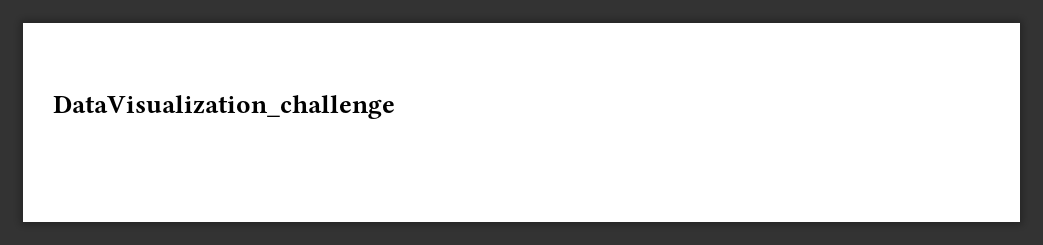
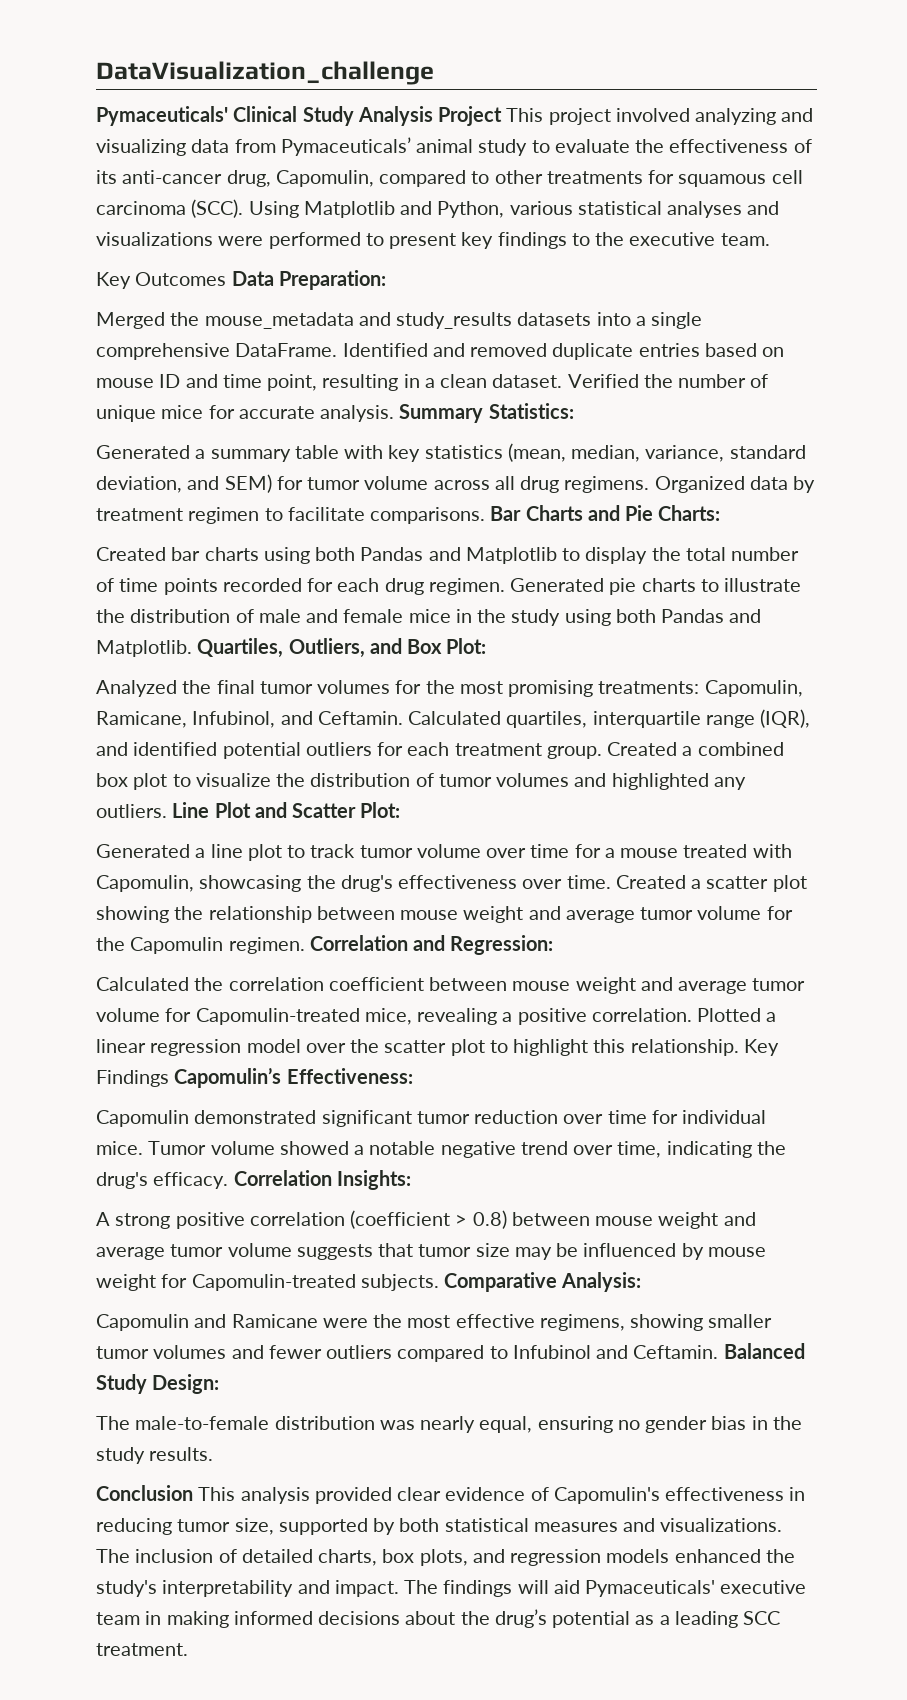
+ Pymaceuticals' Clinical Study Analysis Project This project involved analyzing and visualizing data from Pymaceuticals’ animal study to evaluate the effectiveness of its anti-cancer drug, Capomulin, compared to other treatments for squamous cell carcinoma (SCC). Using Matplotlib and Python, various statistical analyses and visualizations were performed to present key findings to the executive team.
+ Key Outcomes Data Preparation:
+ Merged the mouse_metadata and study_results datasets into a single comprehensive DataFrame. Identified and removed duplicate entries based on mouse ID and time point, resulting in a clean dataset. Verified the number of unique mice for accurate analysis. Summary Statistics:
+ Generated a summary table with key statistics (mean, median, variance, standard deviation, and SEM) for tumor volume across all drug regimens. Organized data by treatment regimen to facilitate comparisons. Bar Charts and Pie Charts:
+ Created bar charts using both Pandas and Matplotlib to display the total number of time points recorded for each drug regimen. Generated pie charts to illustrate the distribution of male and female mice in the study using both Pandas and Matplotlib. Quartiles, Outliers, and Box Plot:
+ Analyzed the final tumor volumes for the most promising treatments: Capomulin, Ramicane, Infubinol, and Ceftamin. Calculated quartiles, interquartile range (IQR), and identified potential outliers for each treatment group. Created a combined box plot to visualize the distribution of tumor volumes and highlighted any outliers. Line Plot and Scatter Plot:
+ Generated a line plot to track tumor volume over time for a mouse treated with Capomulin, showcasing the drug's effectiveness over time. Created a scatter plot showing the relationship between mouse weight and average tumor volume for the Capomulin regimen. Correlation and Regression:
+ Calculated the correlation coefficient between mouse weight and average tumor volume for Capomulin-treated mice, revealing a positive correlation. Plotted a linear regression model over the scatter plot to highlight this relationship. Key Findings Capomulin’s Effectiveness:
+ Capomulin demonstrated significant tumor reduction over time for individual mice. Tumor volume showed a notable negative trend over time, indicating the drug's efficacy. Correlation Insights:
+ A strong positive correlation (coefficient > 0.8) between mouse weight and average tumor volume suggests that tumor size may be influenced by mouse weight for Capomulin-treated subjects. Comparative Analysis:
+ Capomulin and Ramicane were the most effective regimens, showing smaller tumor volumes and fewer outliers compared to Infubinol and Ceftamin. Balanced Study Design:
+ The male-to-female distribution was nearly equal, ensuring no gender bias in the study results.
+ Conclusion This analysis provided clear evidence of Capomulin's effectiveness in reducing tumor size, supported by both statistical measures and visualizations. The inclusion of detailed charts, box plots, and regression models enhanced the study's interpretability and impact. The findings will aid Pymaceuticals' executive team in making informed decisions about the drug’s potential as a leading SCC treatment.

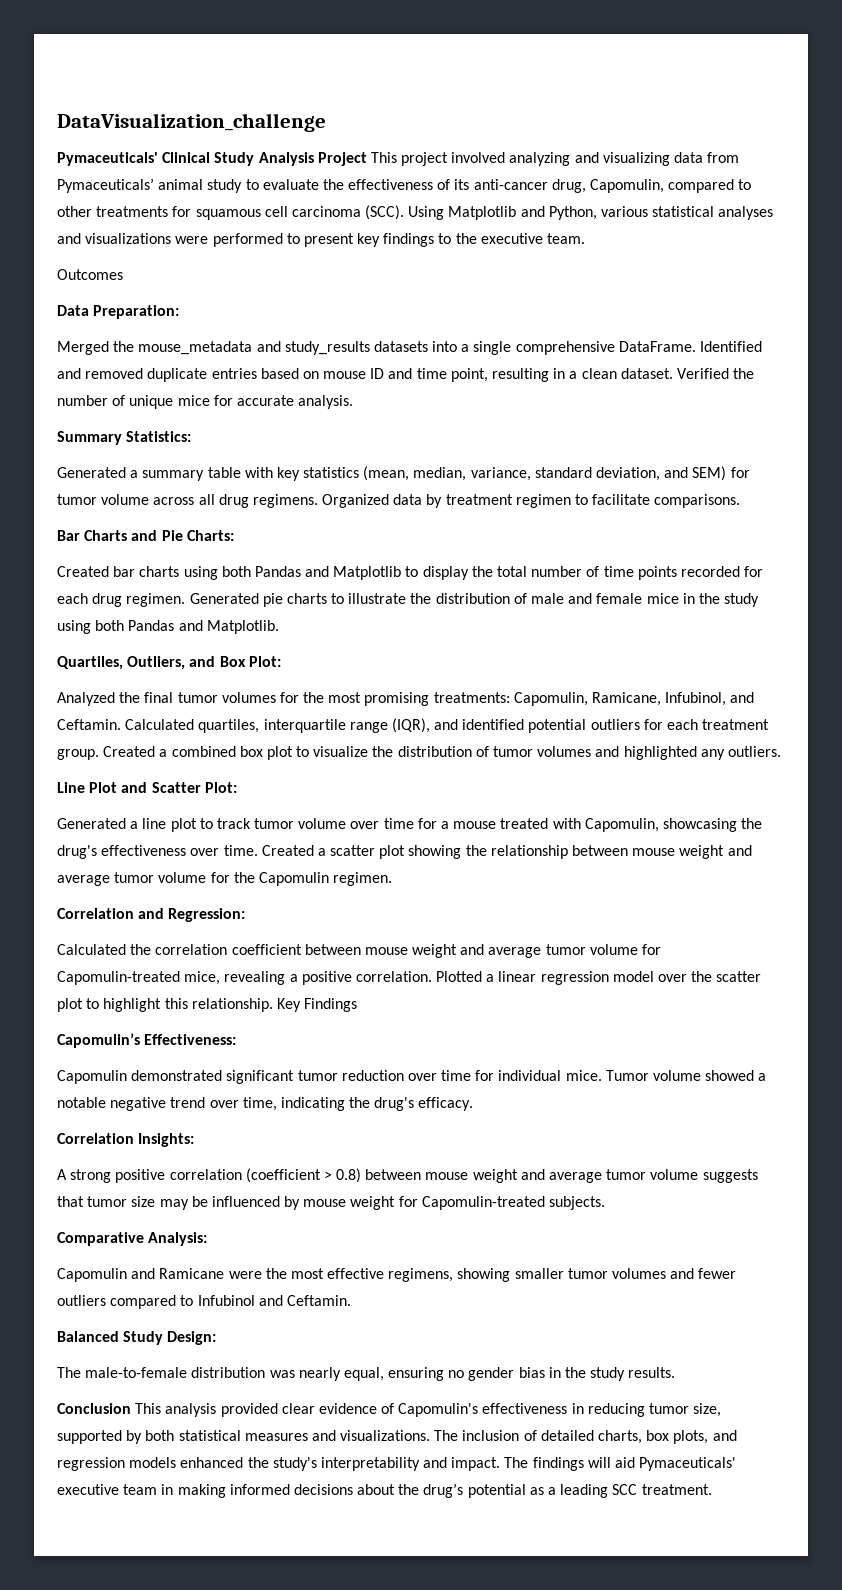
- Key Outcomes Data Preparation:
+ Outcomes
+ Data Preparation:
- Verified the number of unique mice for accurate analysis. Summary Statistics:
+ Verified the number of unique mice for accurate analysis.
+ Summary Statistics:
- Organized data by treatment regimen to facilitate comparisons. Bar Charts and Pie Charts:
+ Organized data by treatment regimen to facilitate comparisons.
+ Bar Charts and Pie Charts:
- Generated pie charts to illustrate the distribution of male and female mice in the study using both Pandas and Matplotlib. Quartiles, Outliers, and Box Plot:
+ Generated pie charts to illustrate the distribution of male and female mice in the study using both Pandas and Matplotlib.
+ Quartiles, Outliers, and Box Plot:
- Created a combined box plot to visualize the distribution of tumor volumes and highlighted any outliers. Line Plot and Scatter Plot:
+ Created a combined box plot to visualize the distribution of tumor volumes and highlighted any outliers.
+ Line Plot and Scatter Plot:
- Created a scatter plot showing the relationship between mouse weight and average tumor volume for the Capomulin regimen. Correlation and Regression:
+ Created a scatter plot showing the relationship between mouse weight and average tumor volume for the Capomulin regimen.
+ Correlation and Regression:
- Key Findings Capomulin’s Effectiveness:
+ Key Findings
+ Capomulin’s Effectiveness:
- Tumor volume showed a notable negative trend over time, indicating the drug's efficacy. Correlation Insights:
+ Tumor volume showed a notable negative trend over time, indicating the drug's efficacy.
+ Correlation Insights:
- A strong positive correlation (coefficient > 0.8) between mouse weight and average tumor volume suggests that tumor size may be influenced by mouse weight for Capomulin-treated subjects. Comparative Analysis:
+ A strong positive correlation (coefficient > 0.8) between mouse weight and average tumor volume suggests that tumor size may be influenced by mouse weight for Capomulin-treated subjects.
+ Comparative Analysis:
- Capomulin and Ramicane were the most effective regimens, showing smaller tumor volumes and fewer outliers compared to Infubinol and Ceftamin. Balanced Study Design:
+ Capomulin and Ramicane were the most effective regimens, showing smaller tumor volumes and fewer outliers compared to Infubinol and Ceftamin.
+ Balanced Study Design:

